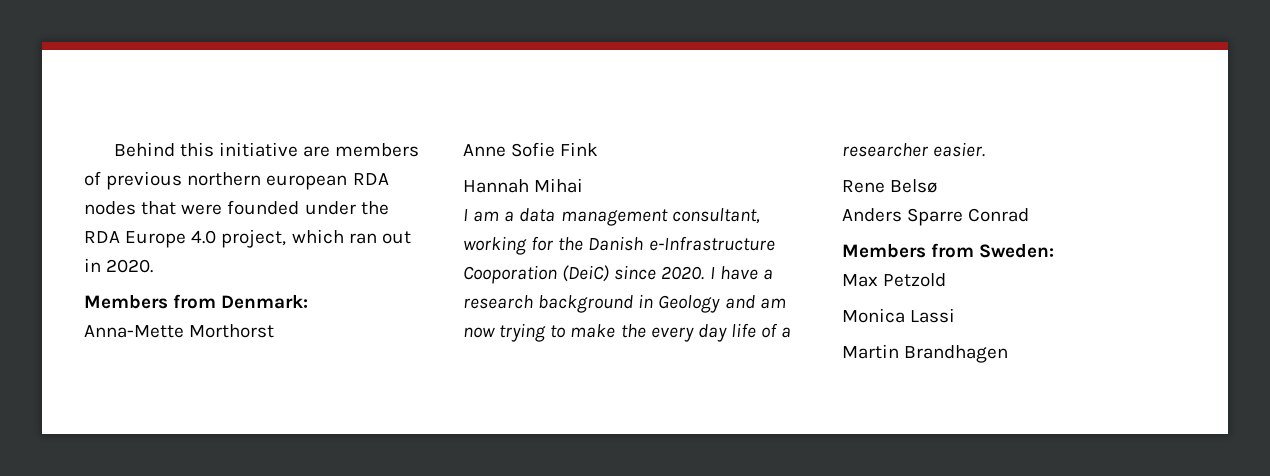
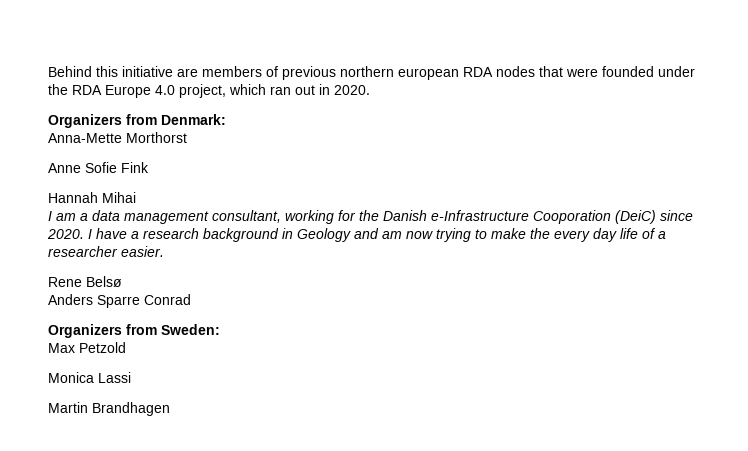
- Members from Denmark:
+ Organizers from Denmark:
- Members from Sweden:
+ Organizers from Sweden:

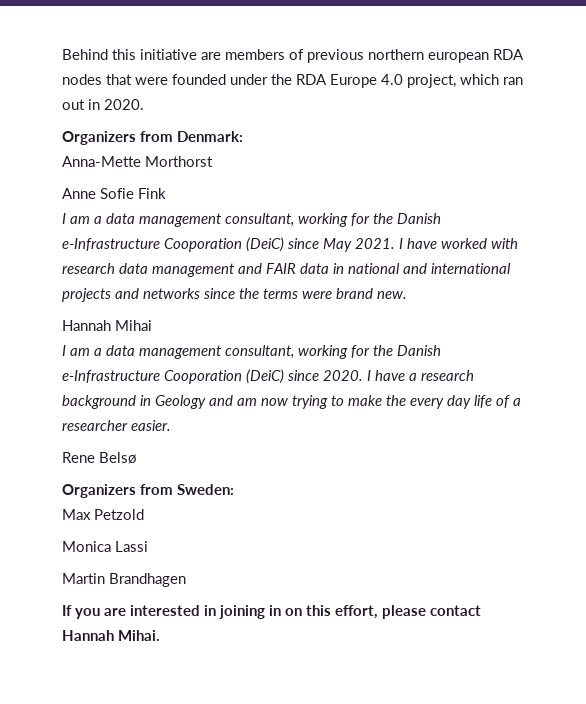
+ I am a data management consultant, working for the Danish e-Infrastructure Cooporation (DeiC) since May 2021. I have worked with research data management and FAIR data in national and international projects and networks since the terms were brand new.
- Anders Sparre Conrad
+ If you are interested in joining in on this effort, please contact Hannah Mihai.

